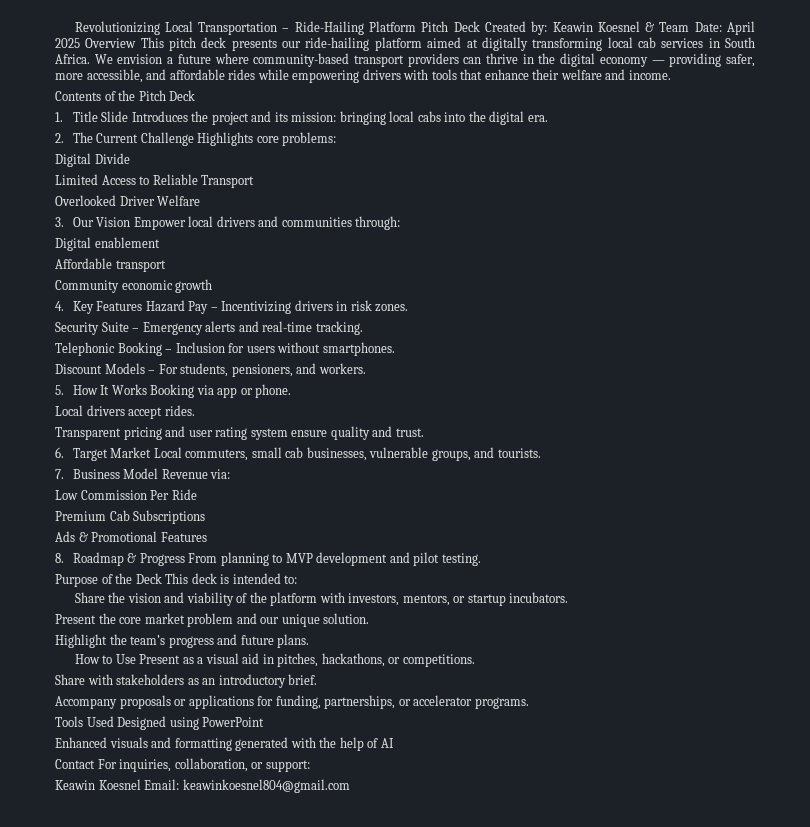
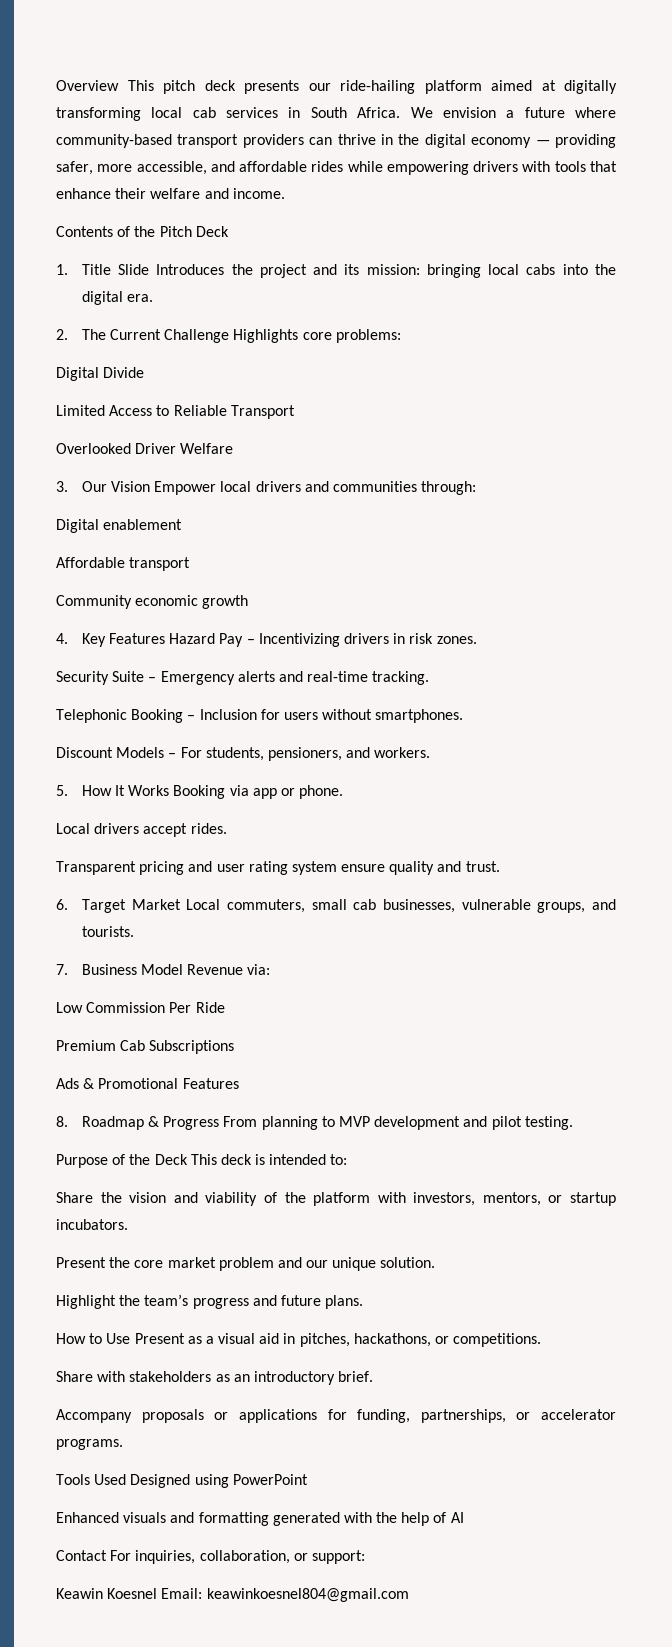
- Revolutionizing Local Transportation – Ride-Hailing Platform Pitch Deck Created by: Keawin Koesnel & Team Date: April 2025 Overview This pitch deck presents our ride-hailing platform aimed at digitally transforming local cab services in South Africa.
+ Overview This pitch deck presents our ride-hailing platform aimed at digitally transforming local cab services in South Africa.

